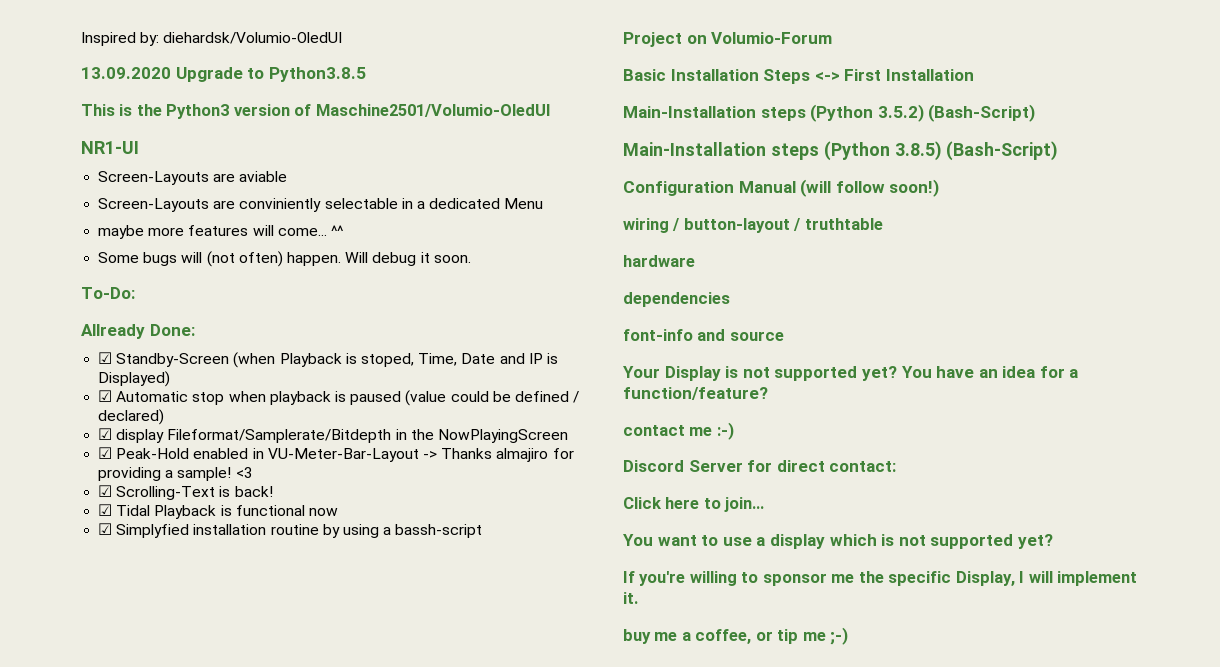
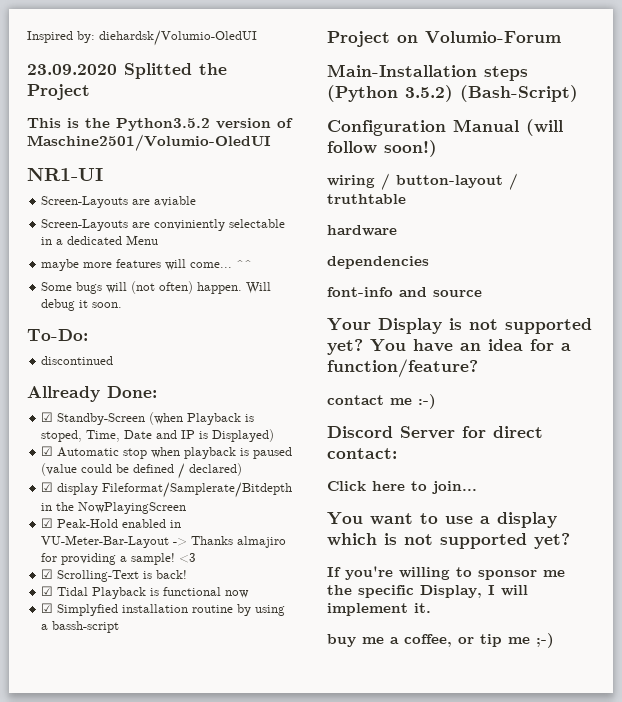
- 13.09.2020 Upgrade to Python3.8.5
+ 23.09.2020 Splitted the Project
- This is the Python3 version of Maschine2501/Volumio-OledUI
+ This is the Python3.5.2 version of Maschine2501/Volumio-OledUI
+ discontinued
- Basic Installation Steps <-> First Installation
- Main-Installation steps (Python 3.8.5) (Bash-Script)

